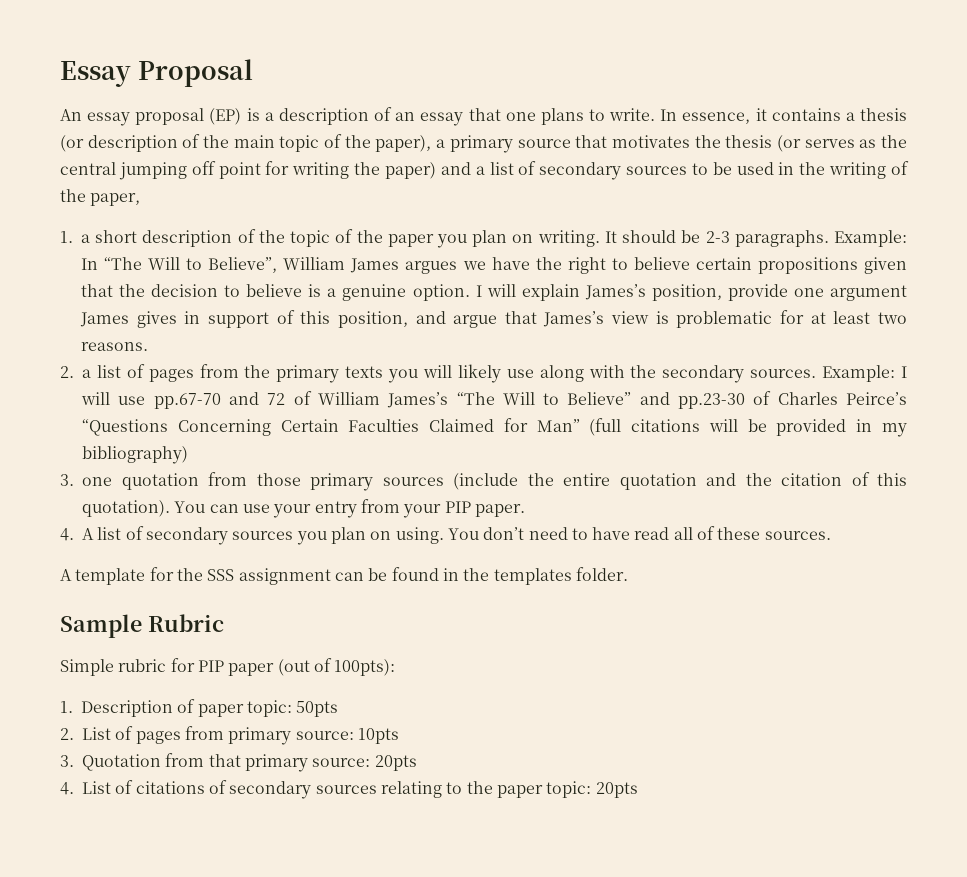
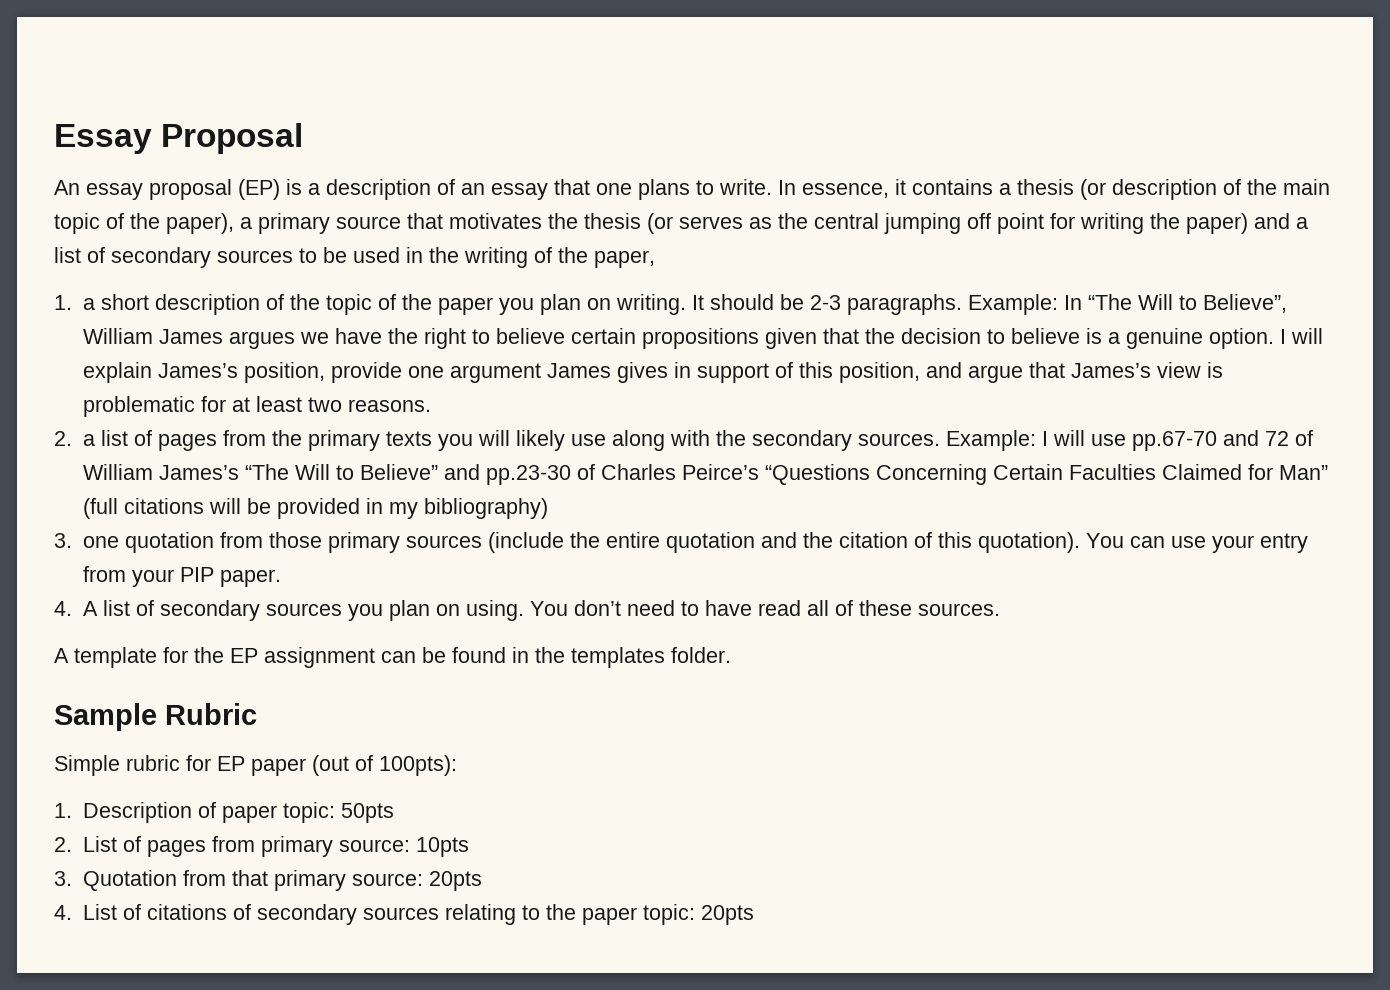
- A template for the SSS assignment can be found in the templates folder.
+ A template for the EP assignment can be found in the templates folder.
- Simple rubric for PIP paper (out of 100pts):
+ Simple rubric for EP paper (out of 100pts):

